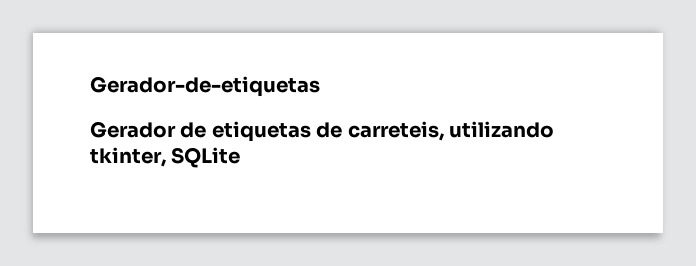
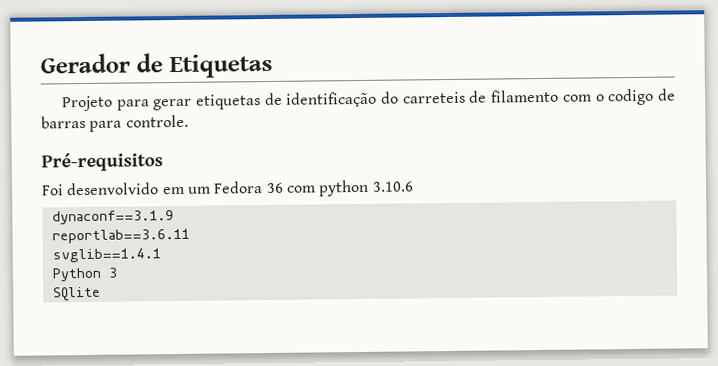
- Gerador-de-etiquetas
- Gerador de etiquetas de carreteis, utilizando tkinter, SQLite
+ Gerador de Etiquetas
+ Projeto para gerar etiquetas de identificação do carreteis de filamento com o codigo de barras para controle.
+ Pré-requisitos
+ Foi desenvolvido em um Fedora 36 com python 3.10.6
+ dynaconf==3.1.9
+ reportlab==3.6.11
+ svglib==1.4.1
+ Python 3
+ SQlite

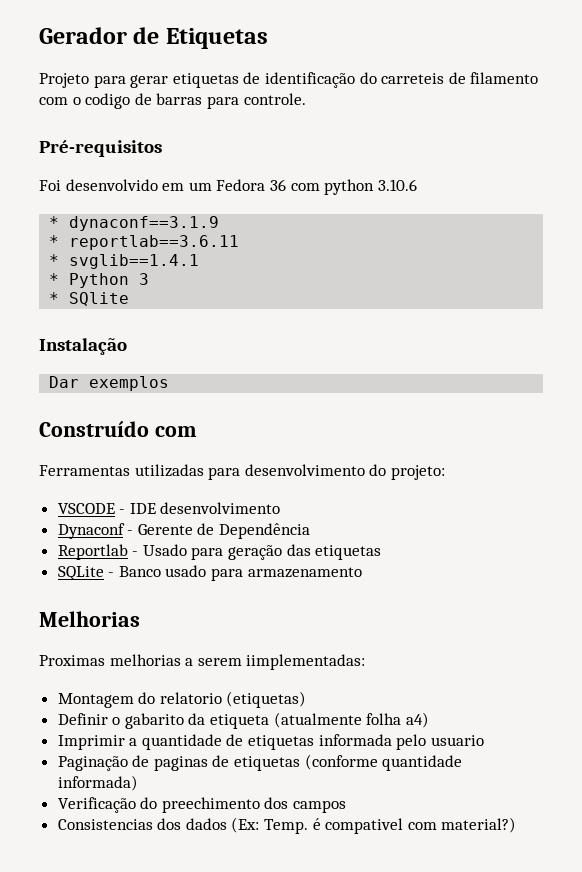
- dynaconf==3.1.9
+ * dynaconf==3.1.9
- reportlab==3.6.11
+ * reportlab==3.6.11
- svglib==1.4.1
+ * svglib==1.4.1
- Python 3
+ * Python 3
- SQlite
+ * SQlite
+ Instalação
+ Dar exemplos
+ Construído com
+ Ferramentas utilizadas para desenvolvimento do projeto:
+ VSCODE - IDE desenvolvimento
+ Dynaconf - Gerente de Dependência
+ Reportlab - Usado para geração das etiquetas
+ SQLite - Banco usado para armazenamento
+ Melhorias
+ Proximas melhorias a serem iimplementadas:
+ Montagem do relatorio (etiquetas)
+ Definir o gabarito da etiqueta (atualmente folha a4)
+ Imprimir a quantidade de etiquetas informada pelo usuario
+ Paginação de paginas de etiquetas (conforme quantidade informada)
+ Verificação do preechimento dos campos
+ Consistencias dos dados (Ex: Temp. é compativel com material?)

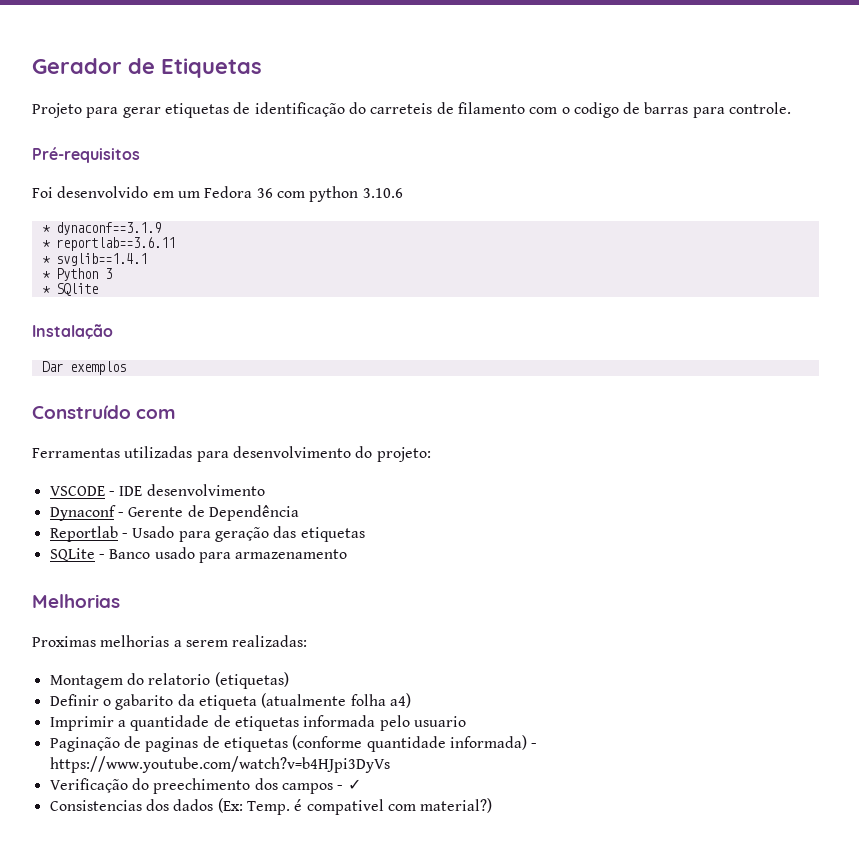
- Proximas melhorias a serem iimplementadas:
+ Proximas melhorias a serem realizadas:
- Paginação de paginas de etiquetas (conforme quantidade informada)
+ Paginação de paginas de etiquetas (conforme quantidade informada) - https://www.youtube.com/watch?v=b4HJpi3DyVs
- Verificação do preechimento dos campos
+ Verificação do preechimento dos campos - ✓

